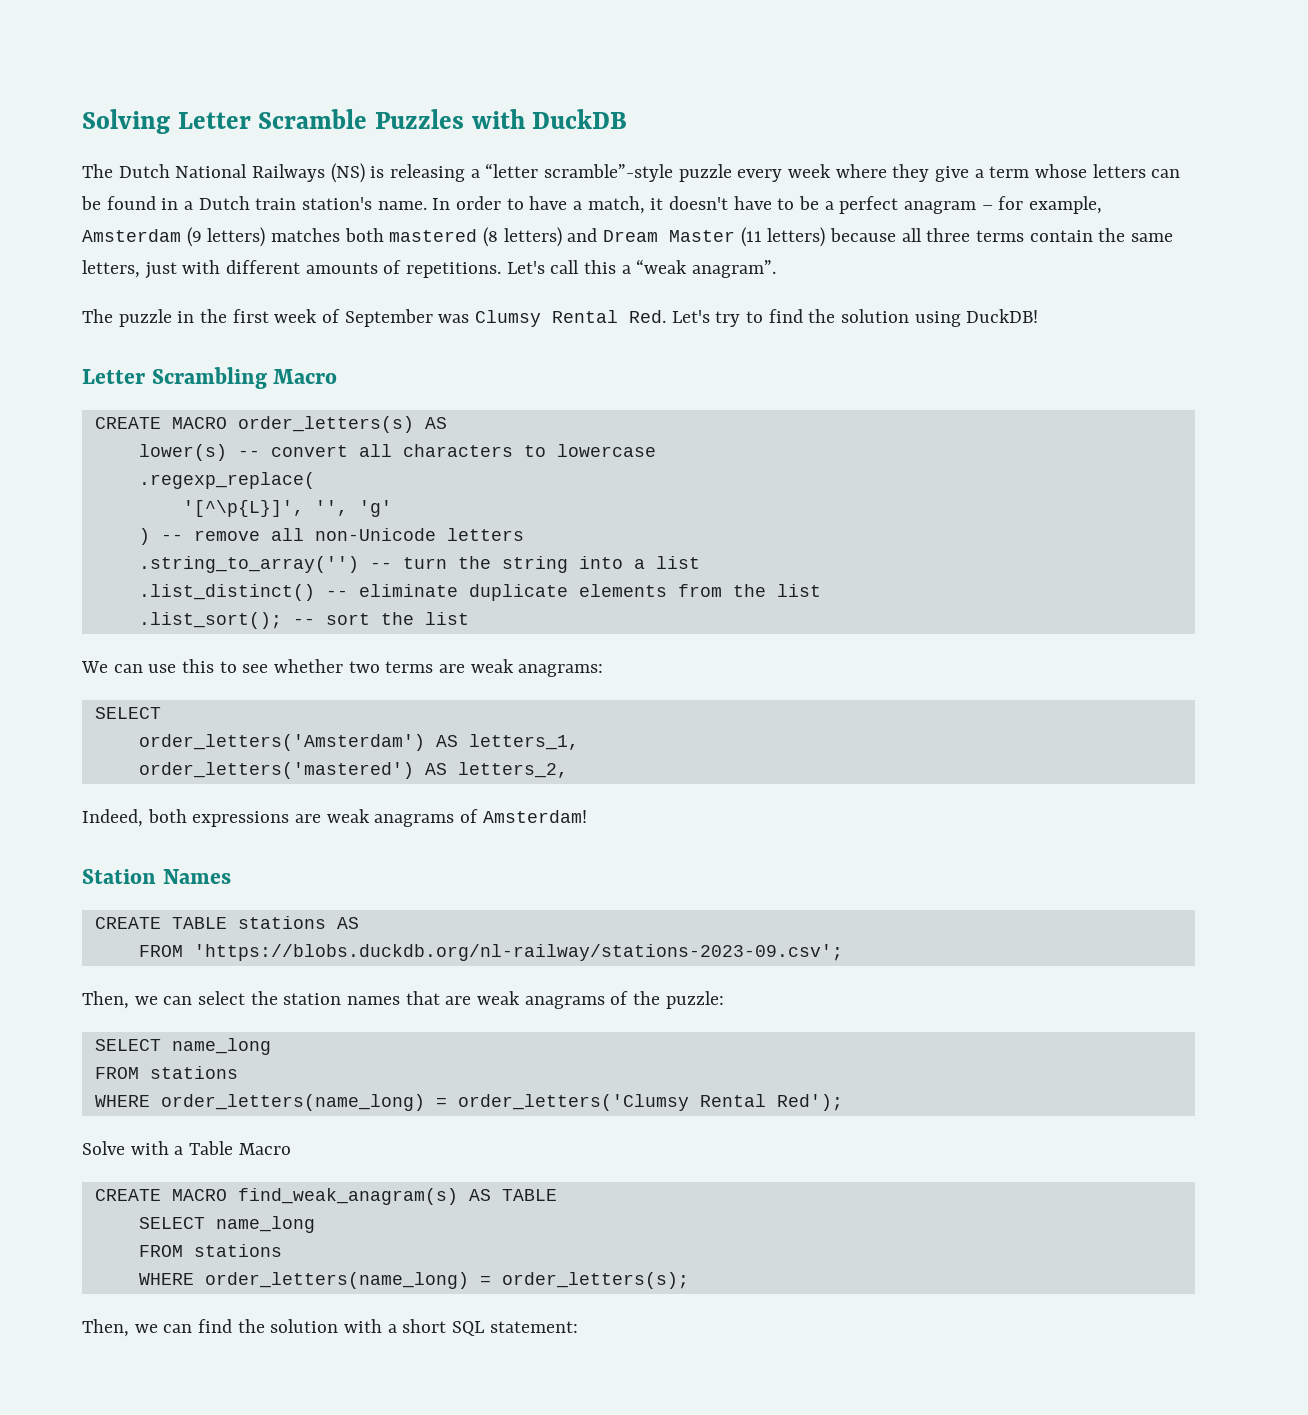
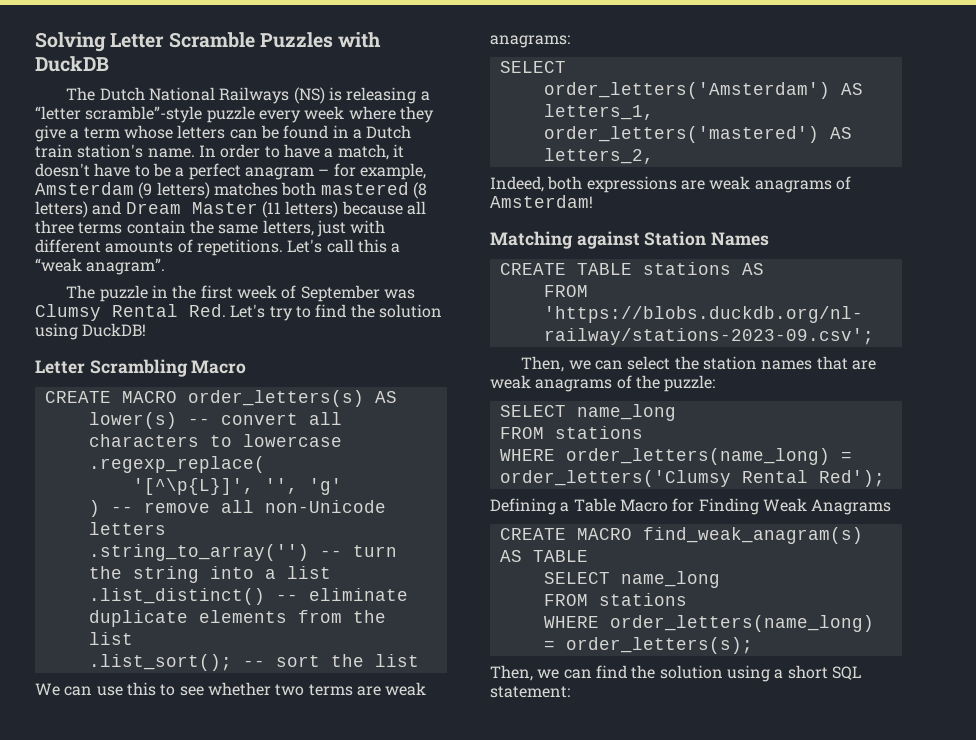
- Station Names
+ Matching against Station Names
- Solve with a Table Macro
+ Defining a Table Macro for Finding Weak Anagrams
- Then, we can find the solution with a short SQL statement:
+ Then, we can find the solution using a short SQL statement:

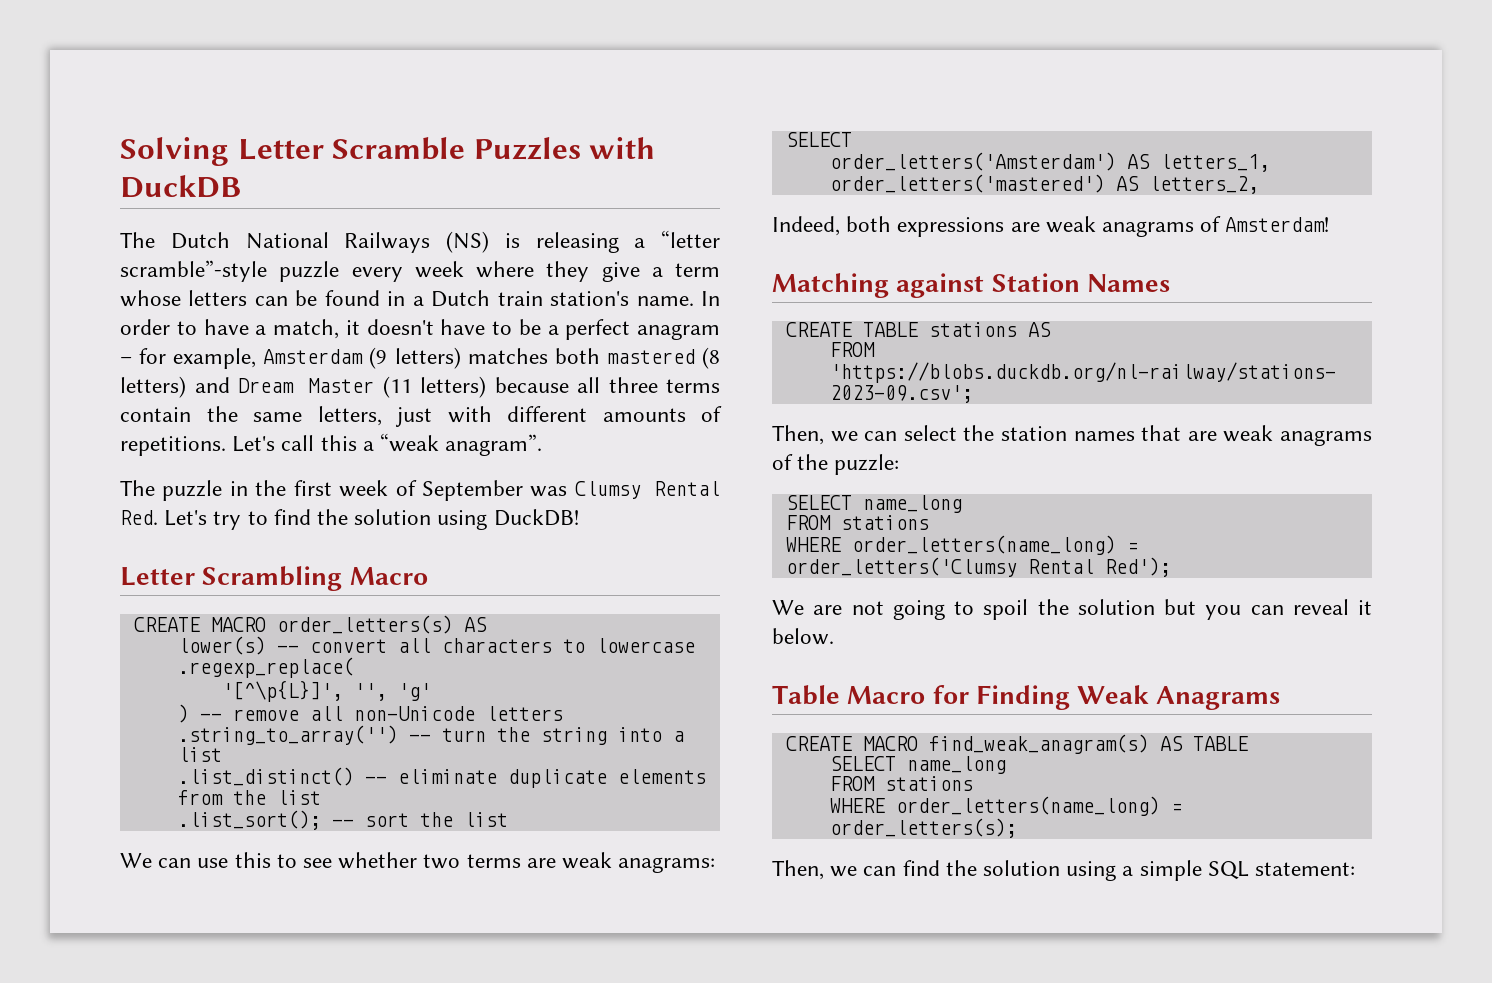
- Defining a Table Macro for Finding Weak Anagrams
+ We are not going to spoil the solution but you can reveal it below.
+ Table Macro for Finding Weak Anagrams
- Then, we can find the solution using a short SQL statement:
+ Then, we can find the solution using a simple SQL statement:

